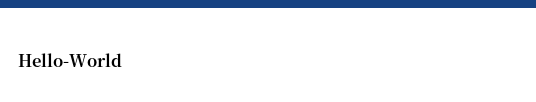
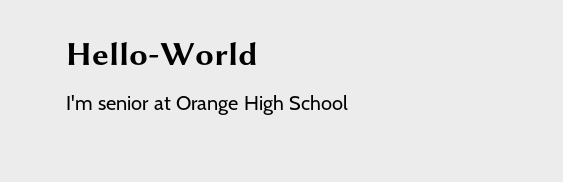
+ I'm senior at Orange High School

